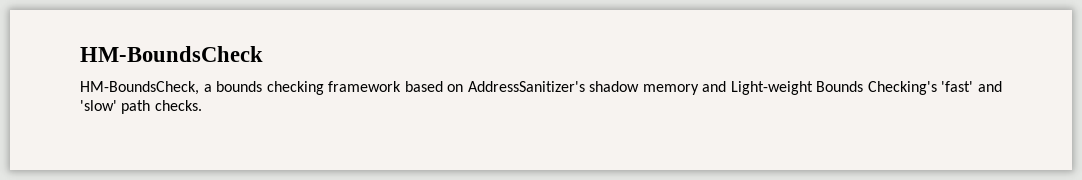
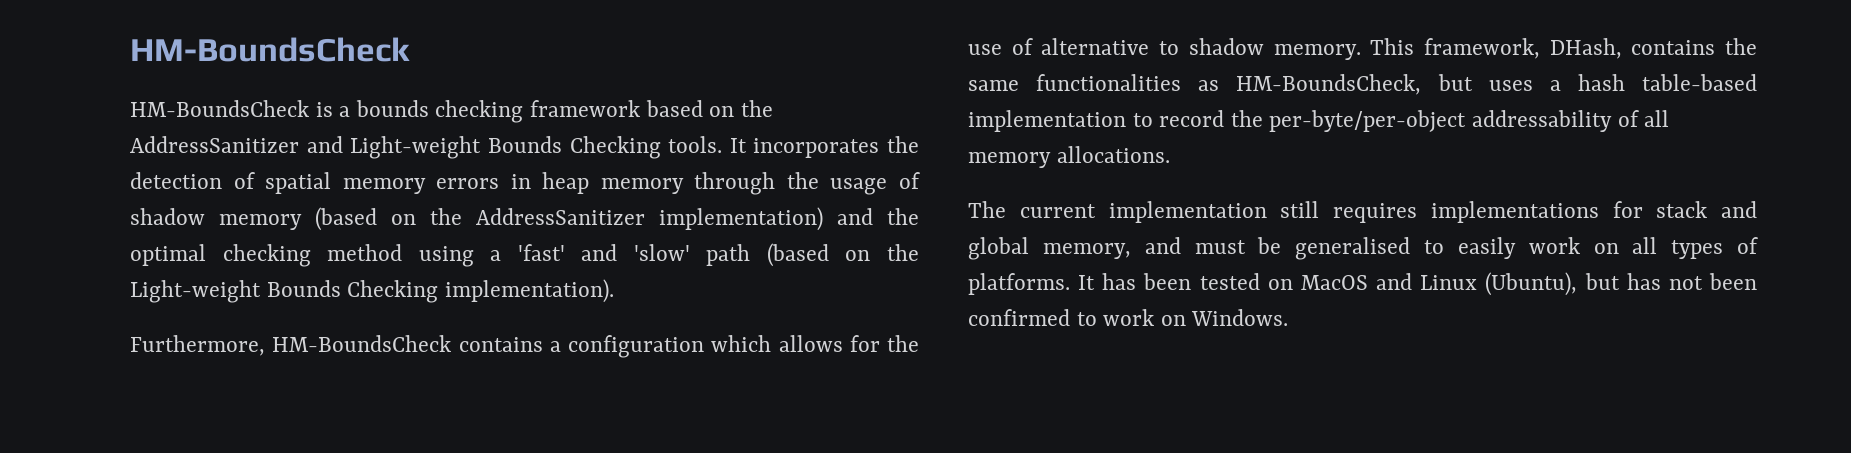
- HM-BoundsCheck, a bounds checking framework based on AddressSanitizer's shadow memory and Light-weight Bounds Checking's 'fast' and 'slow' path checks.
+ HM-BoundsCheck is a bounds checking framework based on the AddressSanitizer and Light-weight Bounds Checking tools. It incorporates the detection of spatial memory errors in heap memory through the usage of shadow memory (based on the AddressSanitizer implementation) and the optimal checking method using a 'fast' and 'slow' path (based on the Light-weight Bounds Checking implementation).
+ Furthermore, HM-BoundsCheck contains a configuration which allows for the use of alternative to shadow memory. This framework, DHash, contains the same functionalities as HM-BoundsCheck, but uses a hash table-based implementation to record the per-byte/per-object addressability of all memory allocations.
+ The current implementation still requires implementations for stack and global memory, and must be generalised to easily work on all types of platforms. It has been tested on MacOS and Linux (Ubuntu), but has not been confirmed to work on Windows.

